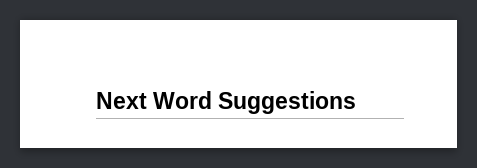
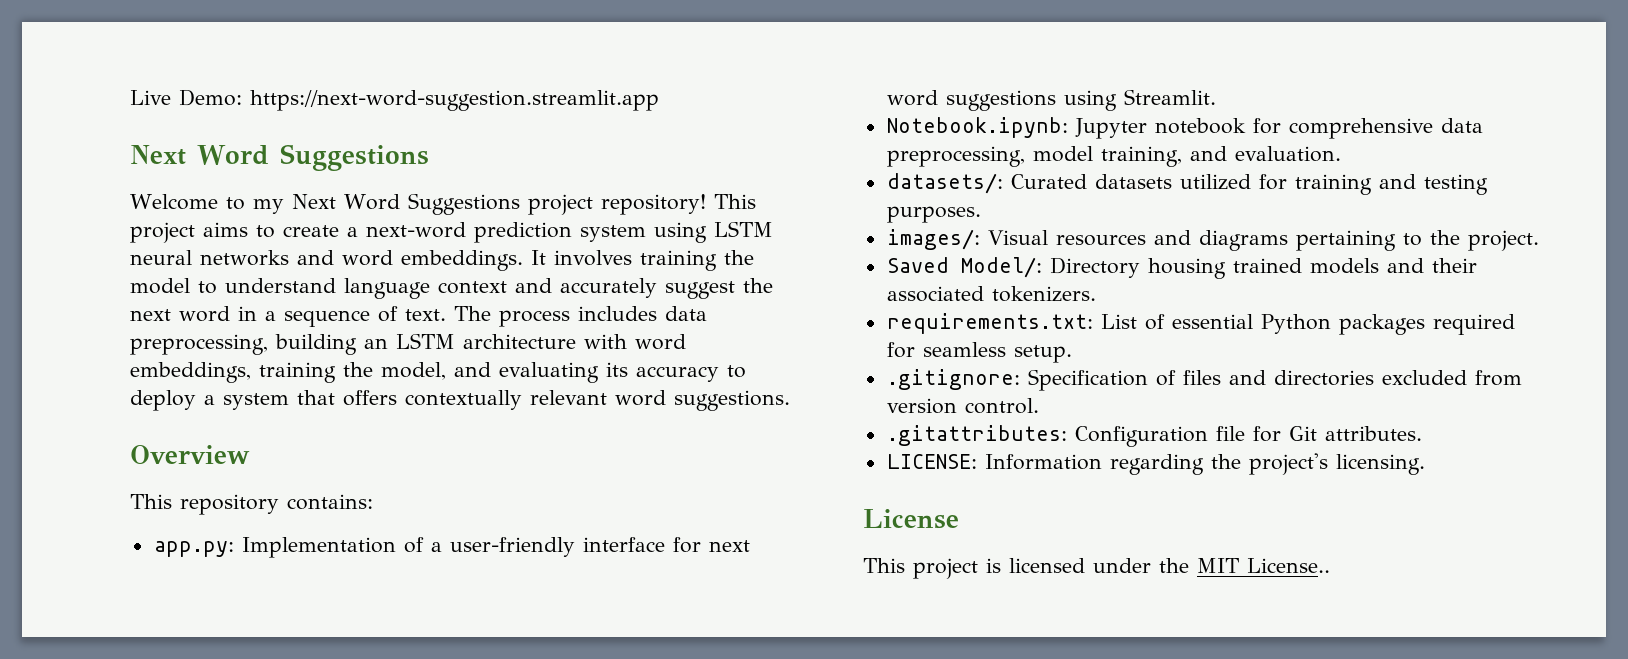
+ Live Demo: https://next-word-suggestion.streamlit.app
  Next Word Suggestions
+ Welcome to my Next Word Suggestions project repository! This project aims to create a next-word prediction system using LSTM neural networks and word embeddings. It involves training the model to understand language context and accurately suggest the next word in a sequence of text. The process includes data preprocessing, building an LSTM architecture with word embeddings, training the model, and evaluating its accuracy to deploy a system that offers contextually relevant word suggestions.
+ Overview
+ This repository contains:
+ app.py: Implementation of a user-friendly interface for next word suggestions using Streamlit.
+ Notebook.ipynb: Jupyter notebook for comprehensive data preprocessing, model training, and evaluation.
+ datasets/: Curated datasets utilized for training and testing purposes.
+ images/: Visual resources and diagrams pertaining to the project.
+ Saved Model/: Directory housing trained models and their associated tokenizers.
+ requirements.txt: List of essential Python packages required for seamless setup.
+ .gitignore: Specification of files and directories excluded from version control.
+ .gitattributes: Configuration file for Git attributes.
+ LICENSE: Information regarding the project's licensing.
+ License
+ This project is licensed under the MIT License..

